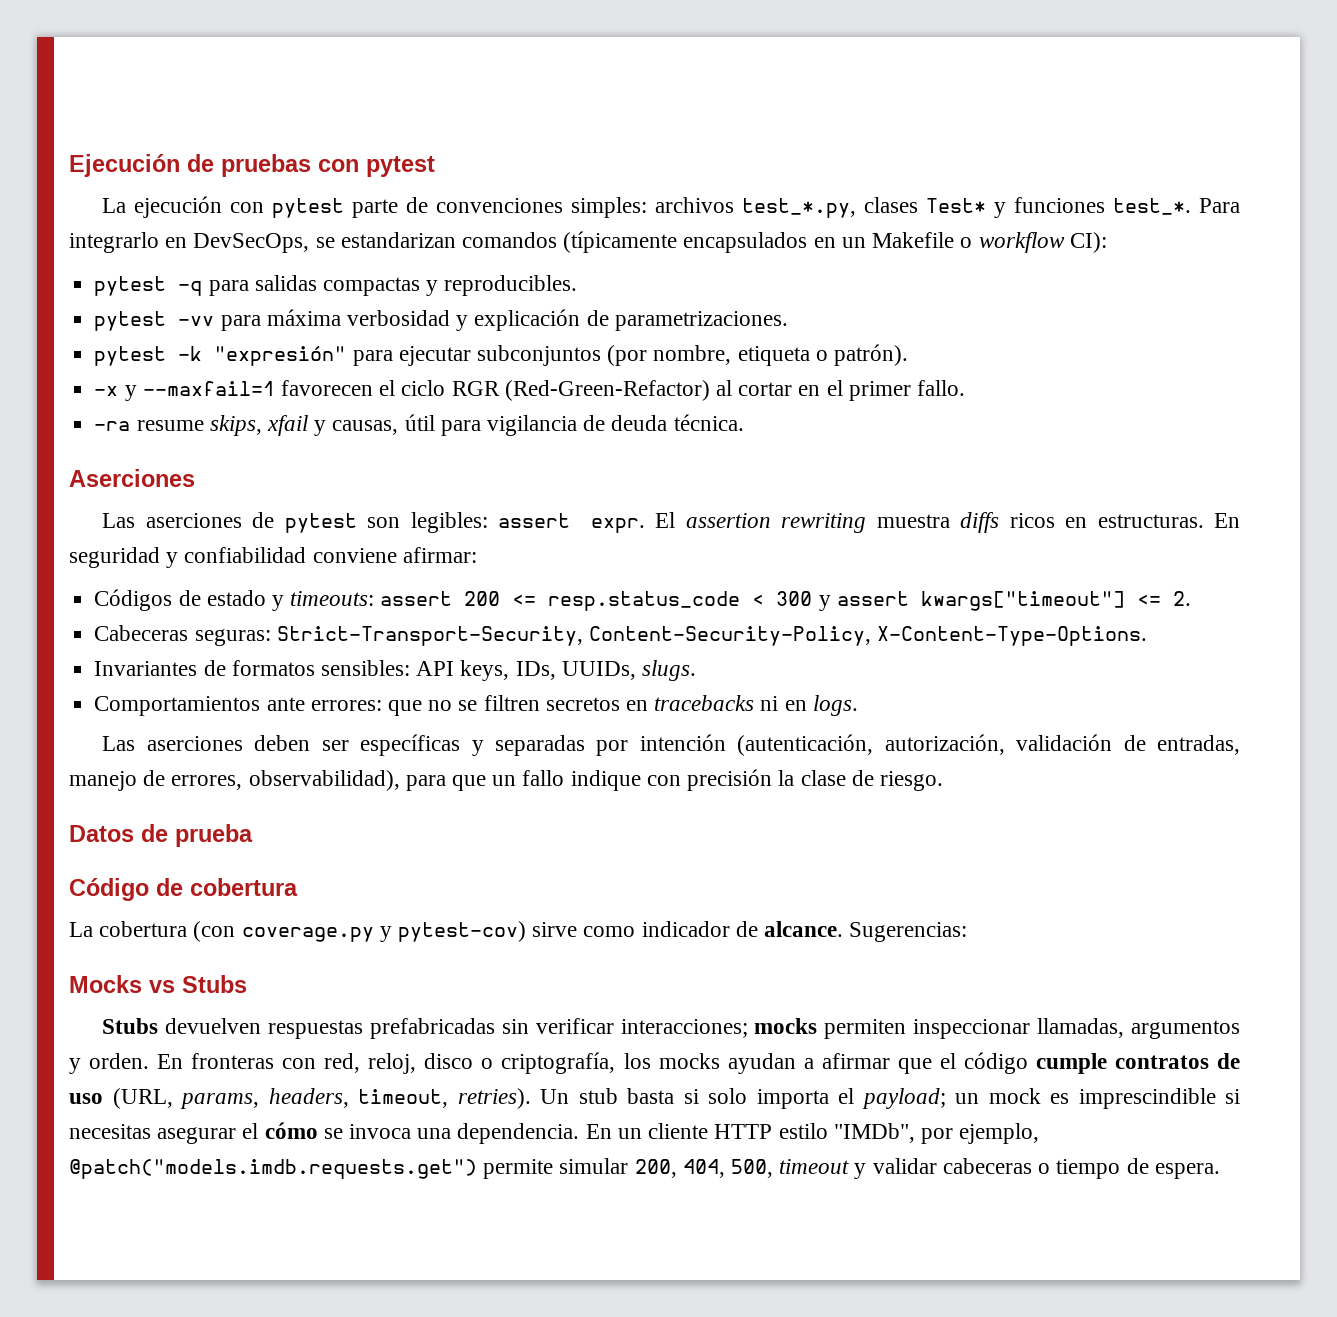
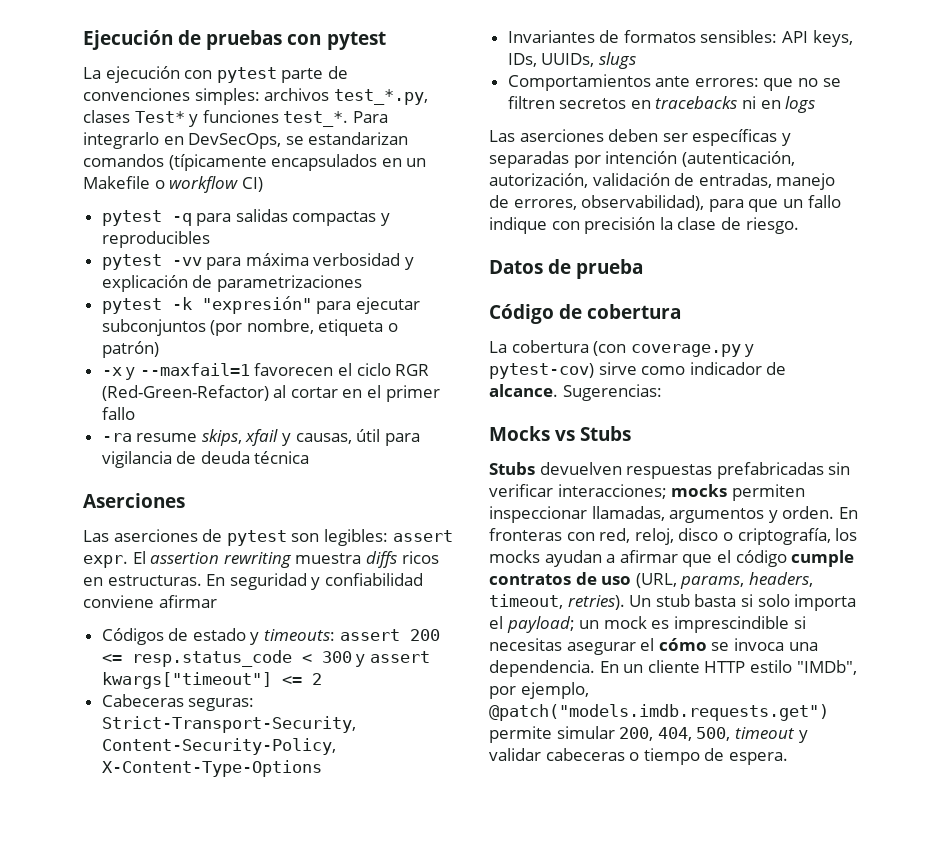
- Para integrarlo en DevSecOps, se estandarizan comandos (típicamente encapsulados en un Makefile o workflow CI):
+ Para integrarlo en DevSecOps, se estandarizan comandos (típicamente encapsulados en un Makefile o workflow CI)
- pytest -q para salidas compactas y reproducibles.
+ pytest -q para salidas compactas y reproducibles
- pytest -vv para máxima verbosidad y explicación de parametrizaciones.
+ pytest -vv para máxima verbosidad y explicación de parametrizaciones
- pytest -k "expresión" para ejecutar subconjuntos (por nombre, etiqueta o patrón).
+ pytest -k "expresión" para ejecutar subconjuntos (por nombre, etiqueta o patrón)
- -x y --maxfail=1 favorecen el ciclo RGR (Red-Green-Refactor) al cortar en el primer fallo.
+ -x y --maxfail=1 favorecen el ciclo RGR (Red-Green-Refactor) al cortar en el primer fallo
- -ra resume skips, xfail y causas, útil para vigilancia de deuda técnica.
+ -ra resume skips, xfail y causas, útil para vigilancia de deuda técnica
- En seguridad y confiabilidad conviene afirmar:
+ En seguridad y confiabilidad conviene afirmar
- Códigos de estado y timeouts: assert 200 <= resp.status_code < 300 y assert kwargs["timeout"] <= 2.
+ Códigos de estado y timeouts: assert 200 <= resp.status_code < 300 y assert kwargs["timeout"] <= 2
- Cabeceras seguras: Strict-Transport-Security, Content-Security-Policy, X-Content-Type-Options.
+ Cabeceras seguras: Strict-Transport-Security, Content-Security-Policy, X-Content-Type-Options
- Invariantes de formatos sensibles: API keys, IDs, UUIDs, slugs.
+ Invariantes de formatos sensibles: API keys, IDs, UUIDs, slugs
- Comportamientos ante errores: que no se filtren secretos en tracebacks ni en logs.
+ Comportamientos ante errores: que no se filtren secretos en tracebacks ni en logs

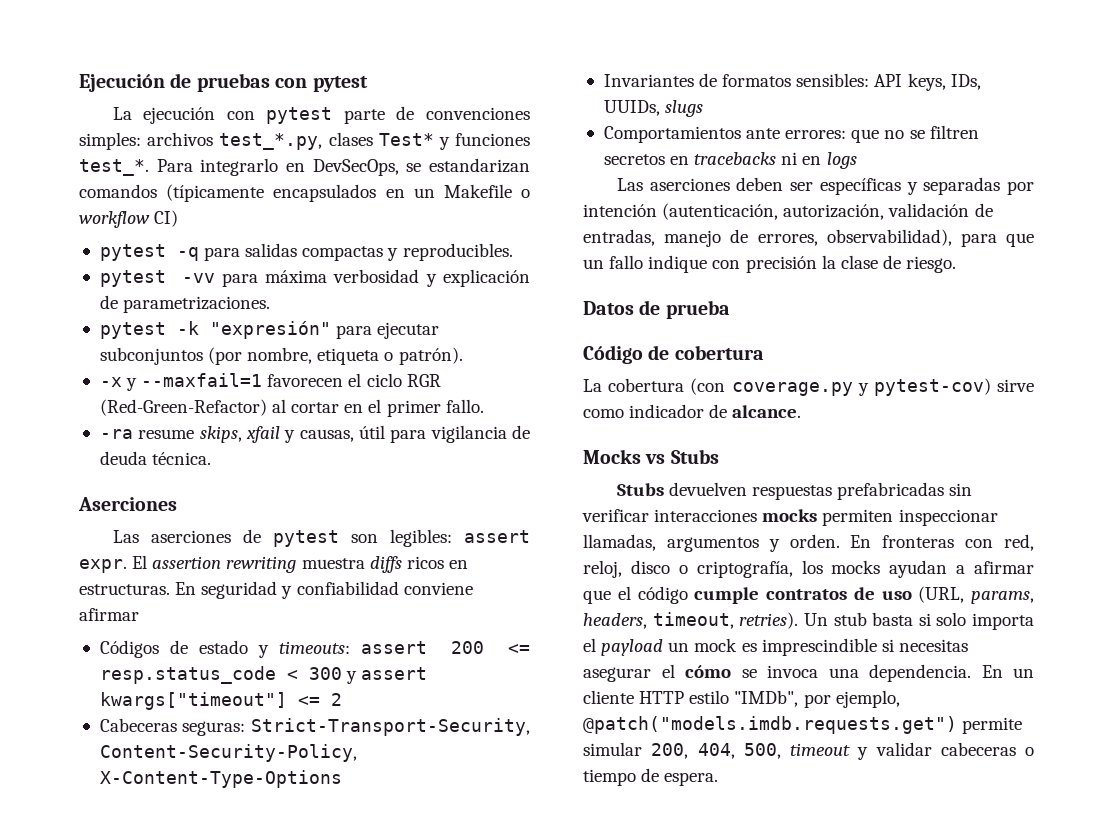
- pytest -q para salidas compactas y reproducibles
+ pytest -q para salidas compactas y reproducibles.
- pytest -vv para máxima verbosidad y explicación de parametrizaciones
+ pytest -vv para máxima verbosidad y explicación de parametrizaciones.
- pytest -k "expresión" para ejecutar subconjuntos (por nombre, etiqueta o patrón)
+ pytest -k "expresión" para ejecutar subconjuntos (por nombre, etiqueta o patrón).
- -x y --maxfail=1 favorecen el ciclo RGR (Red-Green-Refactor) al cortar en el primer fallo
+ -x y --maxfail=1 favorecen el ciclo RGR (Red-Green-Refactor) al cortar en el primer fallo.
- -ra resume skips, xfail y causas, útil para vigilancia de deuda técnica
+ -ra resume skips, xfail y causas, útil para vigilancia de deuda técnica.
- Sugerencias:
- Stubs devuelven respuestas prefabricadas sin verificar interacciones; mocks permiten inspeccionar llamadas, argumentos y orden.
+ Stubs devuelven respuestas prefabricadas sin verificar interacciones mocks permiten inspeccionar llamadas, argumentos y orden.
- Un stub basta si solo importa el payload; un mock es imprescindible si necesitas asegurar el cómo se invoca una dependencia.
+ Un stub basta si solo importa el payload un mock es imprescindible si necesitas asegurar el cómo se invoca una dependencia.

